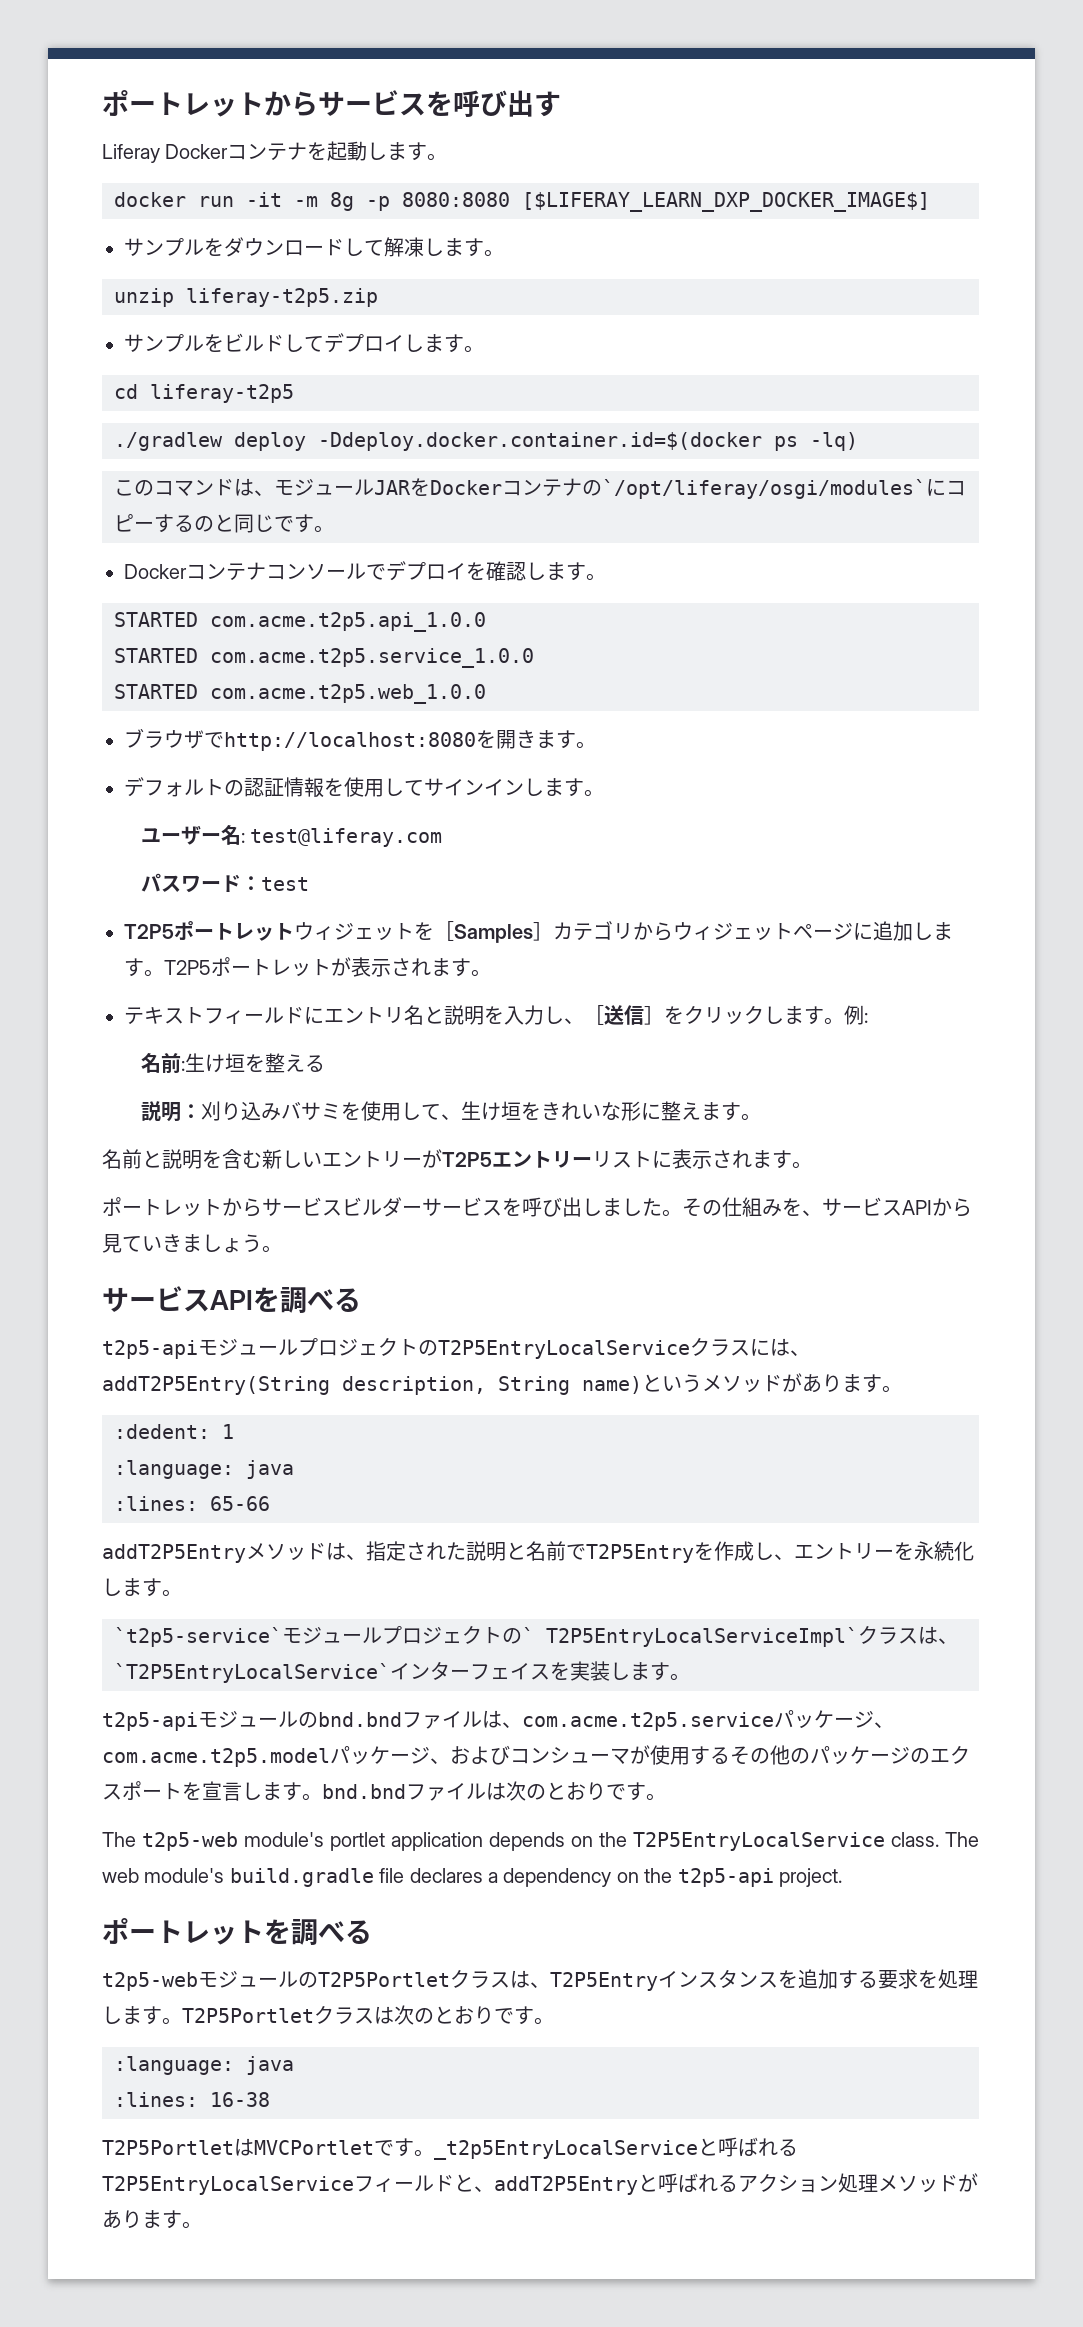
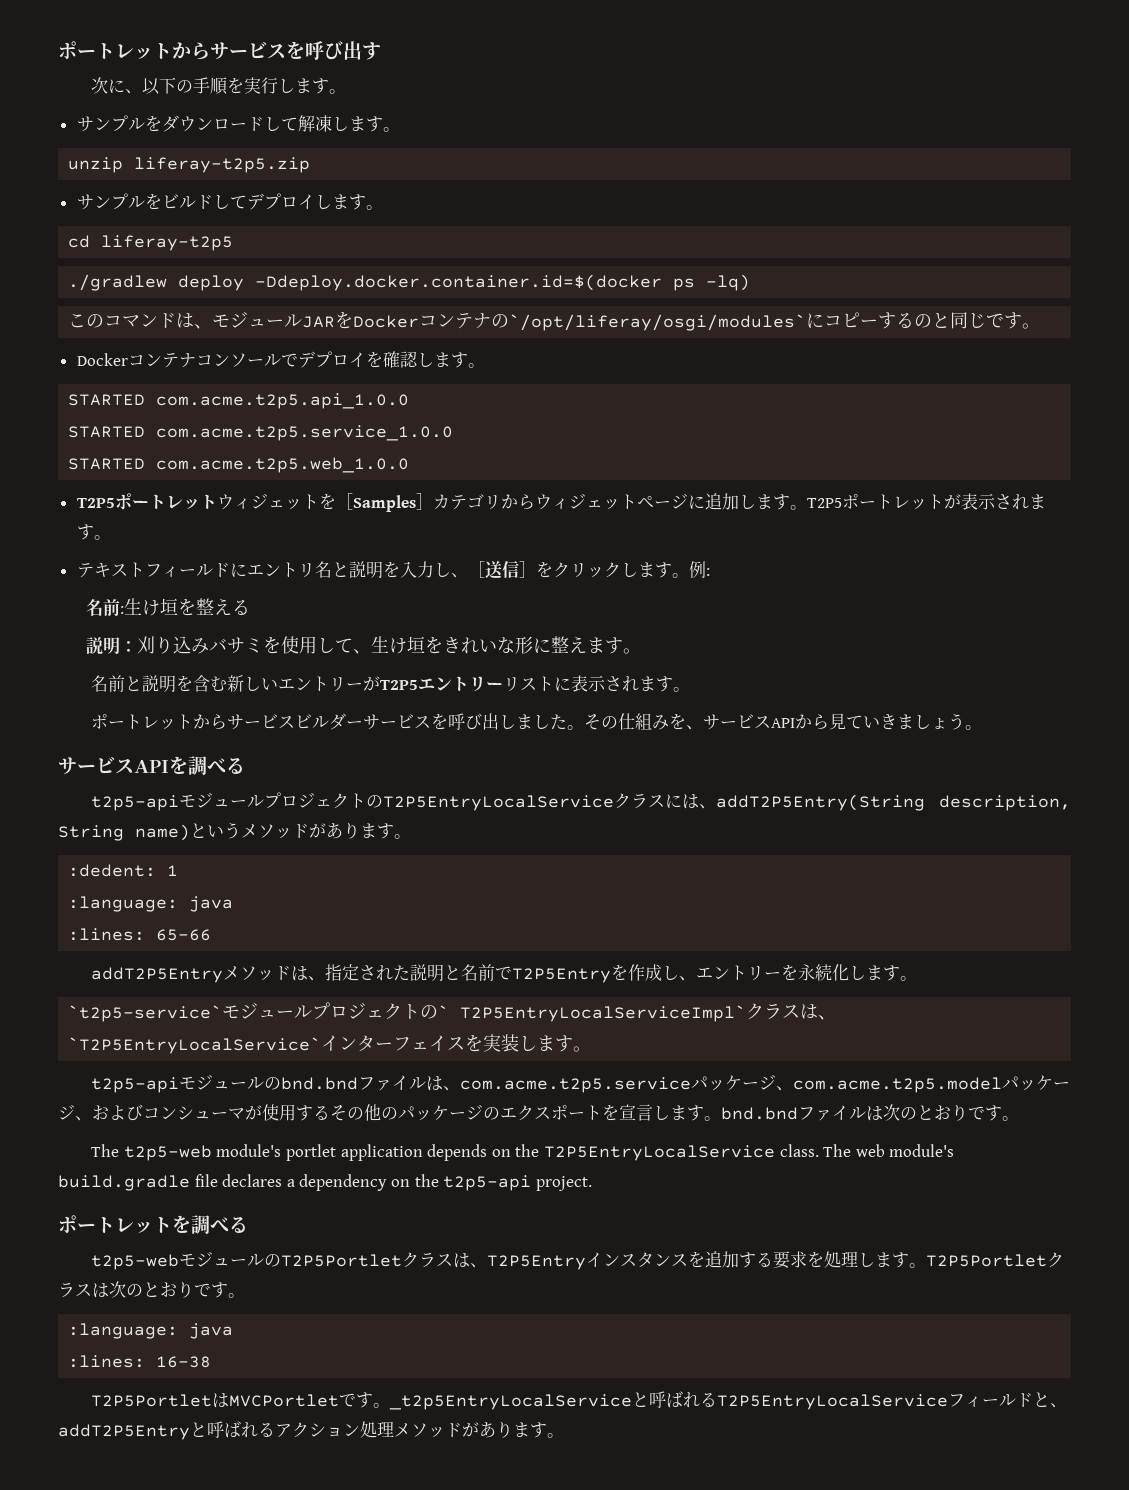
- Liferay Dockerコンテナを起動します。
- docker run -it -m 8g -p 8080:8080 [$LIFERAY_LEARN_DXP_DOCKER_IMAGE$]
+ 次に、以下の手順を実行します。
- ブラウザでhttp://localhost:8080を開きます。
- デフォルトの認証情報を使用してサインインします。
- ユーザー名: test@liferay.com
- パスワード：test

